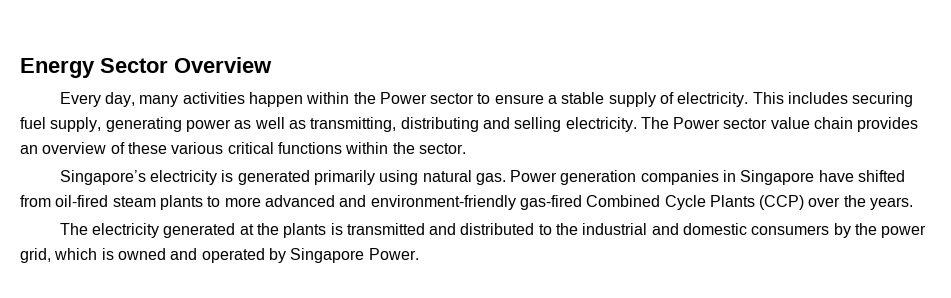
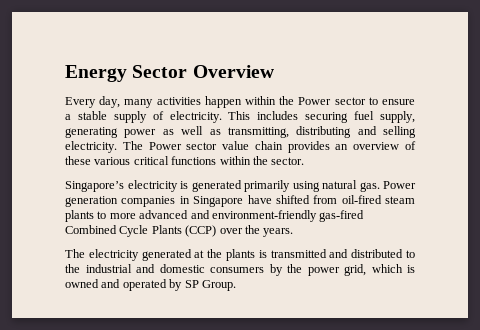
- The electricity generated at the plants is transmitted and distributed to the industrial and domestic consumers by the power grid, which is owned and operated by Singapore Power.
+ The electricity generated at the plants is transmitted and distributed to the industrial and domestic consumers by the power grid, which is owned and operated by SP Group.

